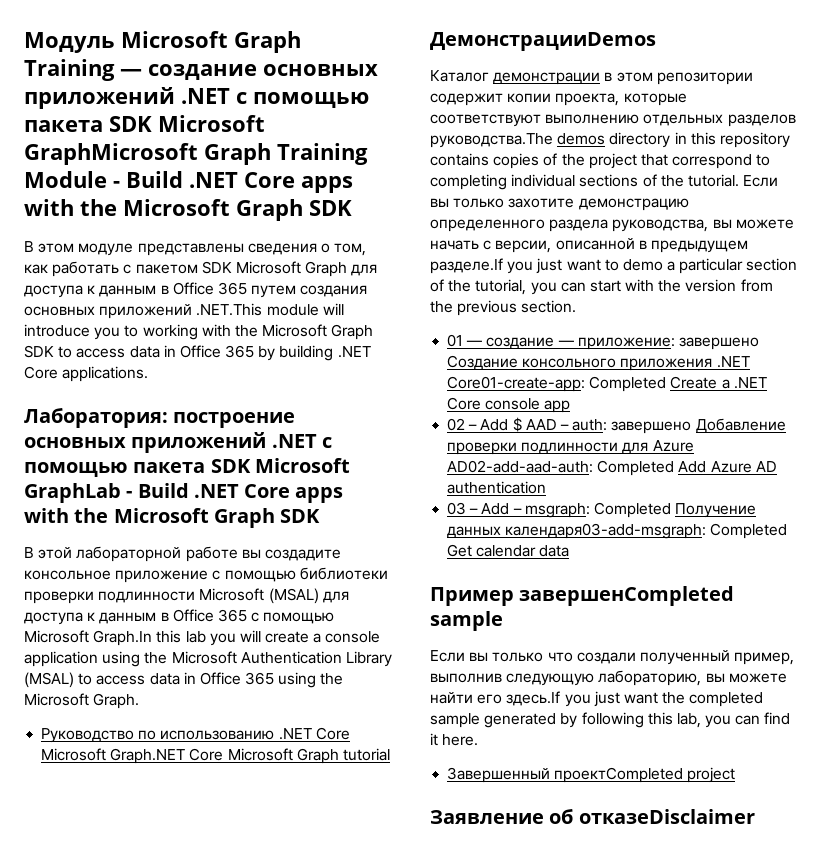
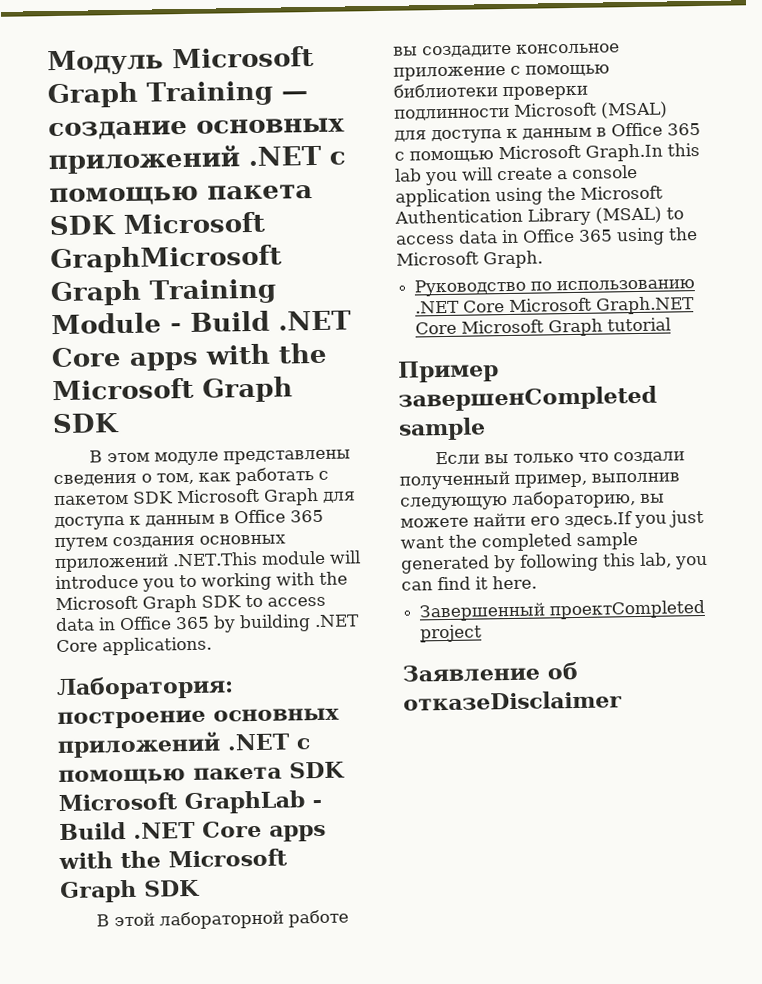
- ДемонстрацииDemos
- Каталог демонстрации в этом репозитории содержит копии проекта, которые соответствуют выполнению отдельных разделов руководства.The demos directory in this repository contains copies of the project that correspond to completing individual sections of the tutorial. Если вы только захотите демонстрацию определенного раздела руководства, вы можете начать с версии, описанной в предыдущем разделе.If you just want to demo a particular section of the tutorial, you can start with the version from the previous section.
- 01 — создание — приложение: завершено Создание консольного приложения .NET Core01-create-app: Completed Create a .NET Core console app
- 02 – Add $ AAD – auth: завершено Добавление проверки подлинности для Azure AD02-add-aad-auth: Completed Add Azure AD authentication
- 03 – Add – msgraph: Completed Получение данных календаря03-add-msgraph: Completed Get calendar data

